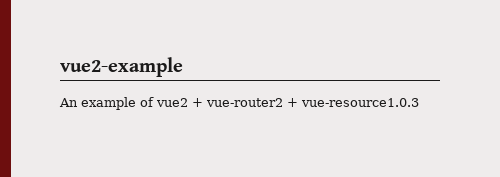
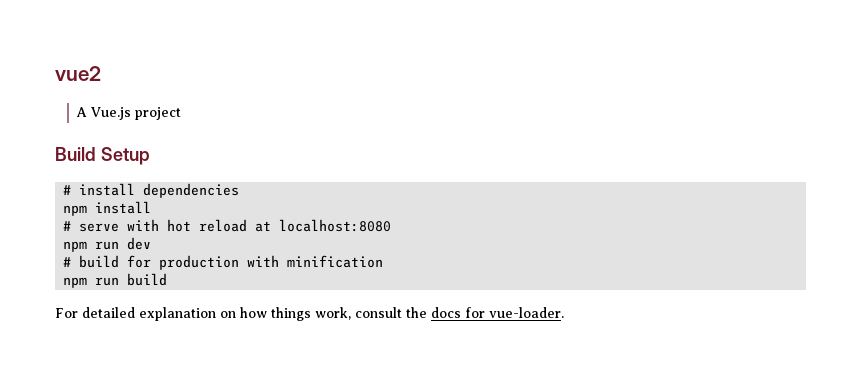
- vue2-example
- An example of vue2 + vue-router2 + vue-resource1.0.3
+ vue2
+ A Vue.js project
+ Build Setup
+ # install dependencies
+ npm install
+ # serve with hot reload at localhost:8080
+ npm run dev
+ # build for production with minification
+ npm run build
+ For detailed explanation on how things work, consult the docs for vue-loader.

